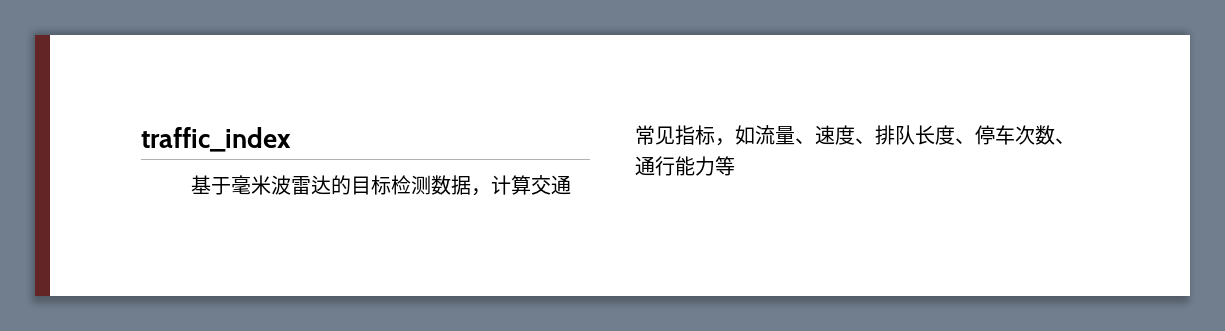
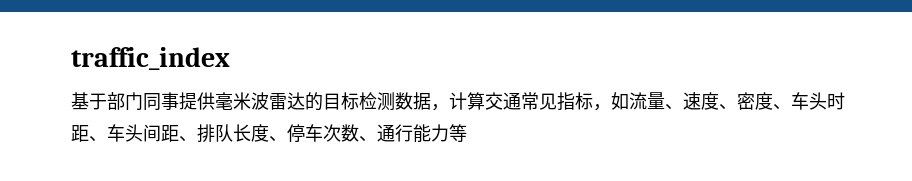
- 基于毫米波雷达的目标检测数据，计算交通常见指标，如流量、速度、排队长度、停车次数、通行能力等
+ 基于部门同事提供毫米波雷达的目标检测数据，计算交通常见指标，如流量、速度、密度、车头时距、车头间距、排队长度、停车次数、通行能力等

